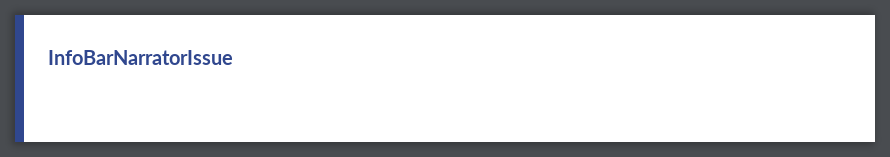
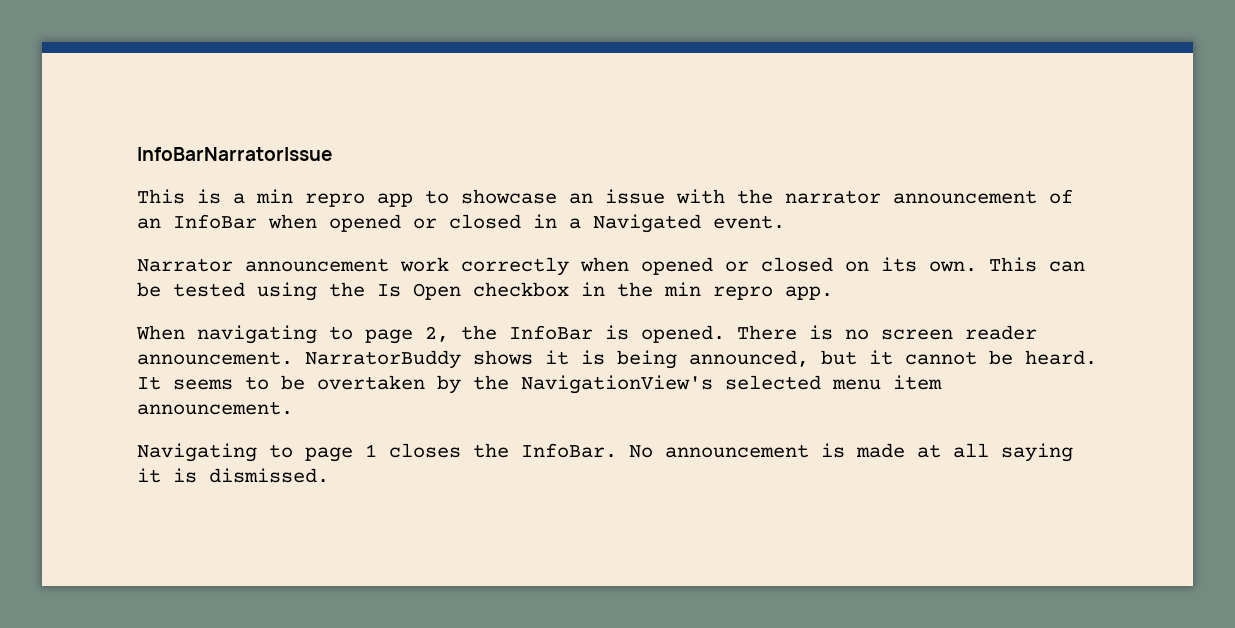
+ This is a min repro app to showcase an issue with the narrator announcement of an InfoBar when opened or closed in a Navigated event.
+ Narrator announcement work correctly when opened or closed on its own. This can be tested using the Is Open checkbox in the min repro app.
+ When navigating to page 2, the InfoBar is opened. There is no screen reader announcement. NarratorBuddy shows it is being announced, but it cannot be heard. It seems to be overtaken by the NavigationView's selected menu item announcement.
+ Navigating to page 1 closes the InfoBar. No announcement is made at all saying it is dismissed.

